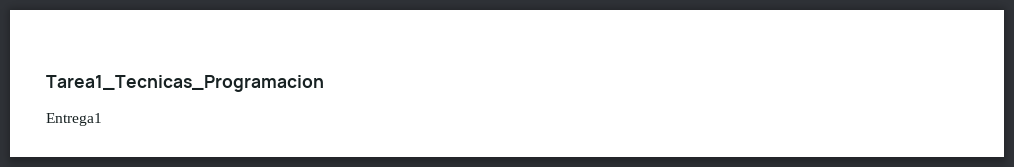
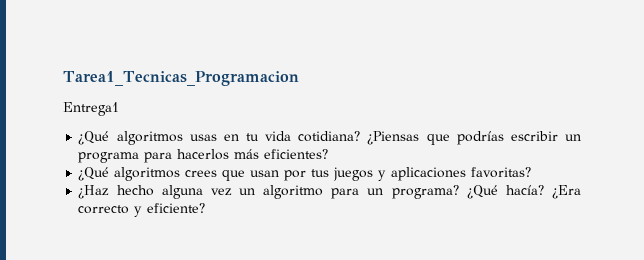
+ ¿Qué algoritmos usas en tu vida cotidiana? ¿Piensas que podrías escribir un programa para hacerlos más eficientes?
+ ¿Qué algoritmos crees que usan por tus juegos y aplicaciones favoritas?
+ ¿Haz hecho alguna vez un algoritmo para un programa? ¿Qué hacía? ¿Era correcto y eficiente?

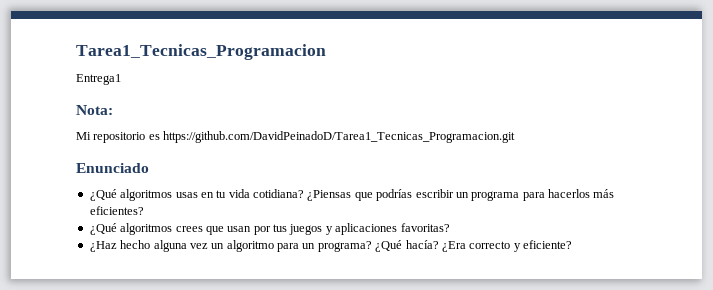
+ Nota:
+ Mi repositorio es https://github.com/DavidPeinadoD/Tarea1_Tecnicas_Programacion.git
+ Enunciado

